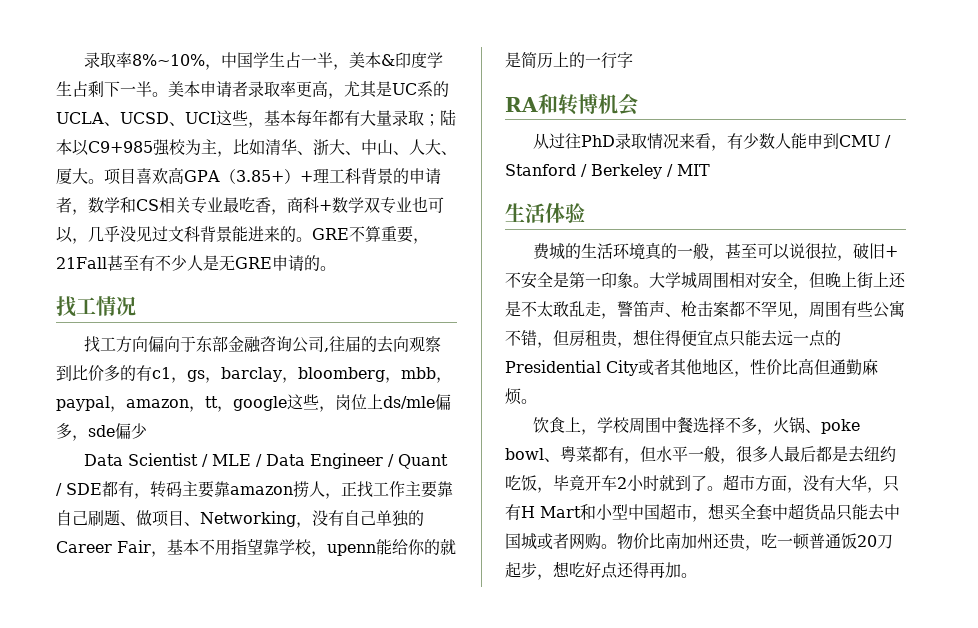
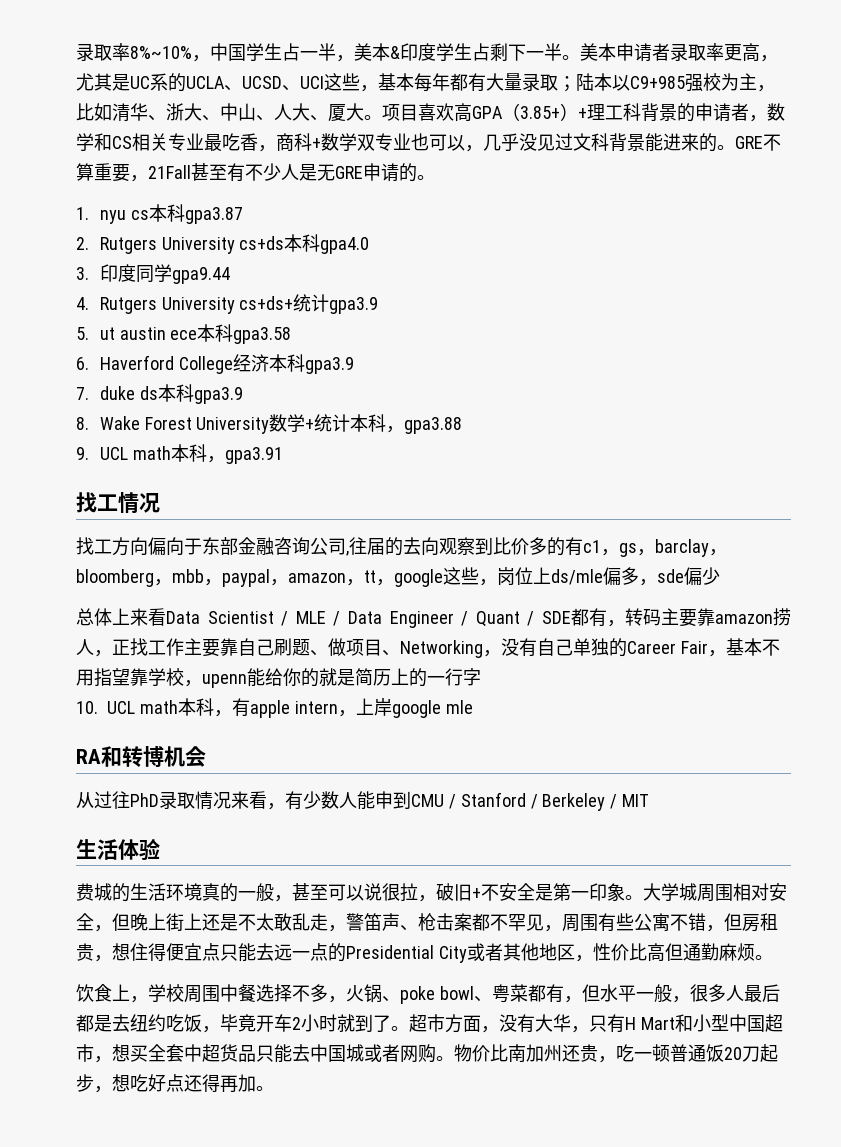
+ 1. nyu cs本科gpa3.87
+ 2. Rutgers University cs+ds本科gpa4.0
+ 3.印度同学gpa9.44
+ 4. Rutgers University cs+ds+统计gpa3.9
+ 5. ut austin ece本科gpa3.58
+ 6. Haverford College经济本科gpa3.9
+ 7. duke ds本科gpa3.9
+ 8. Wake Forest University数学+统计本科，gpa3.88
+ 9. UCL math本科，gpa3.91
- Data Scientist / MLE / Data Engineer / Quant / SDE都有，转码主要靠amazon捞人，正找工作主要靠自己刷题、做项目、Networking，没有自己单独的Career Fair，基本不用指望靠学校，upenn能给你的就是简历上的一行字
+ 总体上来看Data Scientist / MLE / Data Engineer / Quant / SDE都有，转码主要靠amazon捞人，正找工作主要靠自己刷题、做项目、Networking，没有自己单独的Career Fair，基本不用指望靠学校，upenn能给你的就是简历上的一行字
+ 10. UCL math本科，有apple intern，上岸google mle

